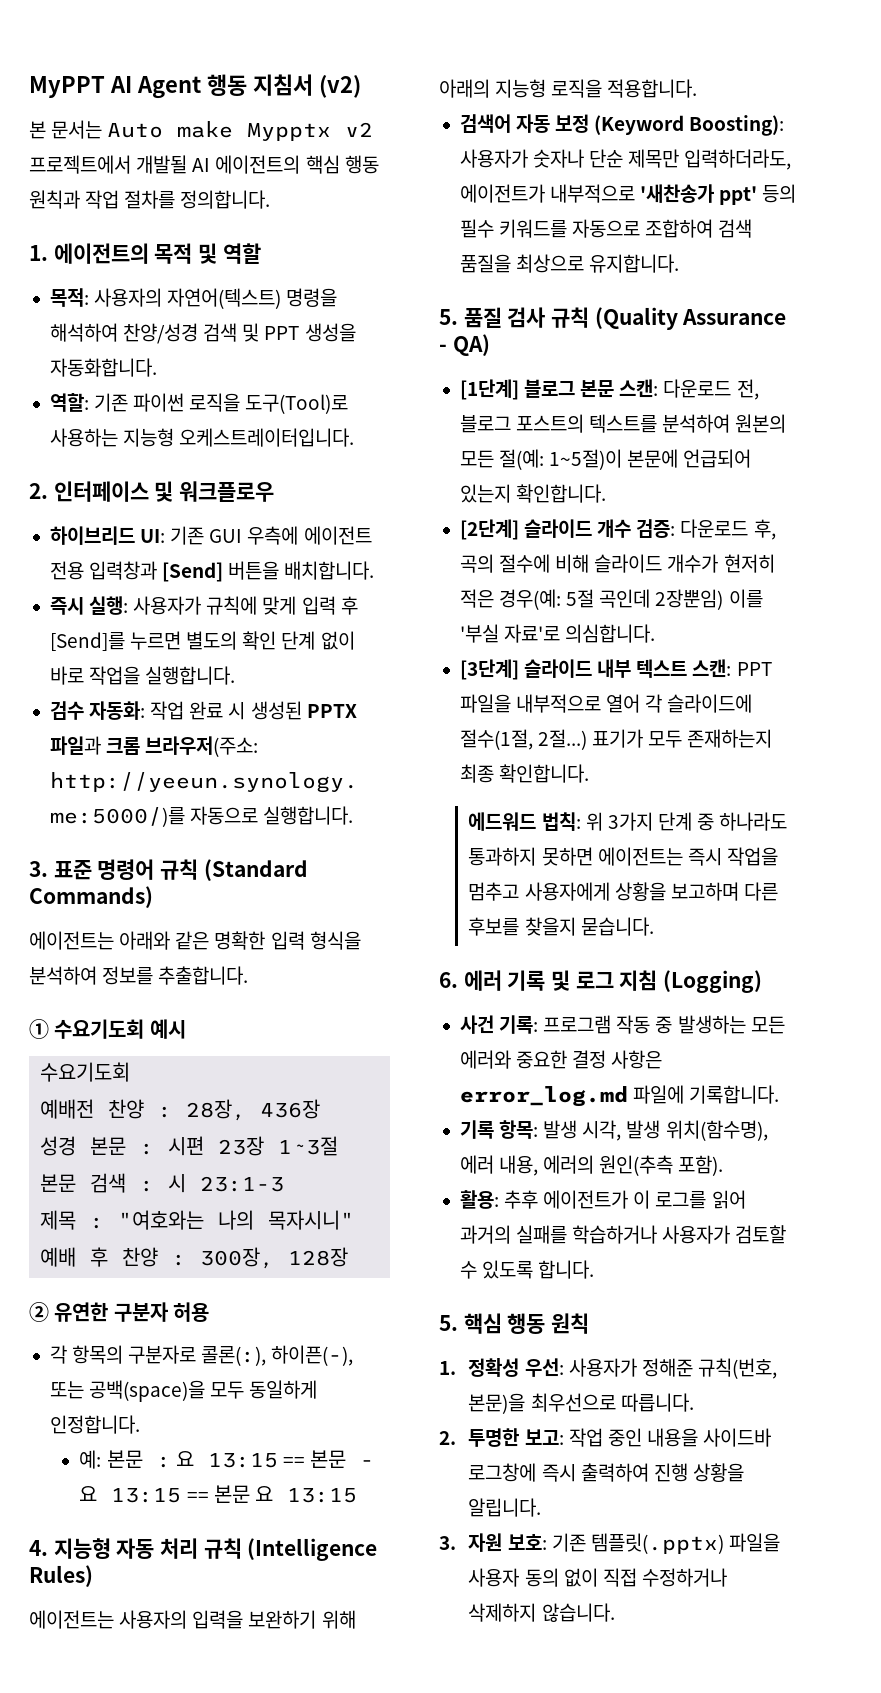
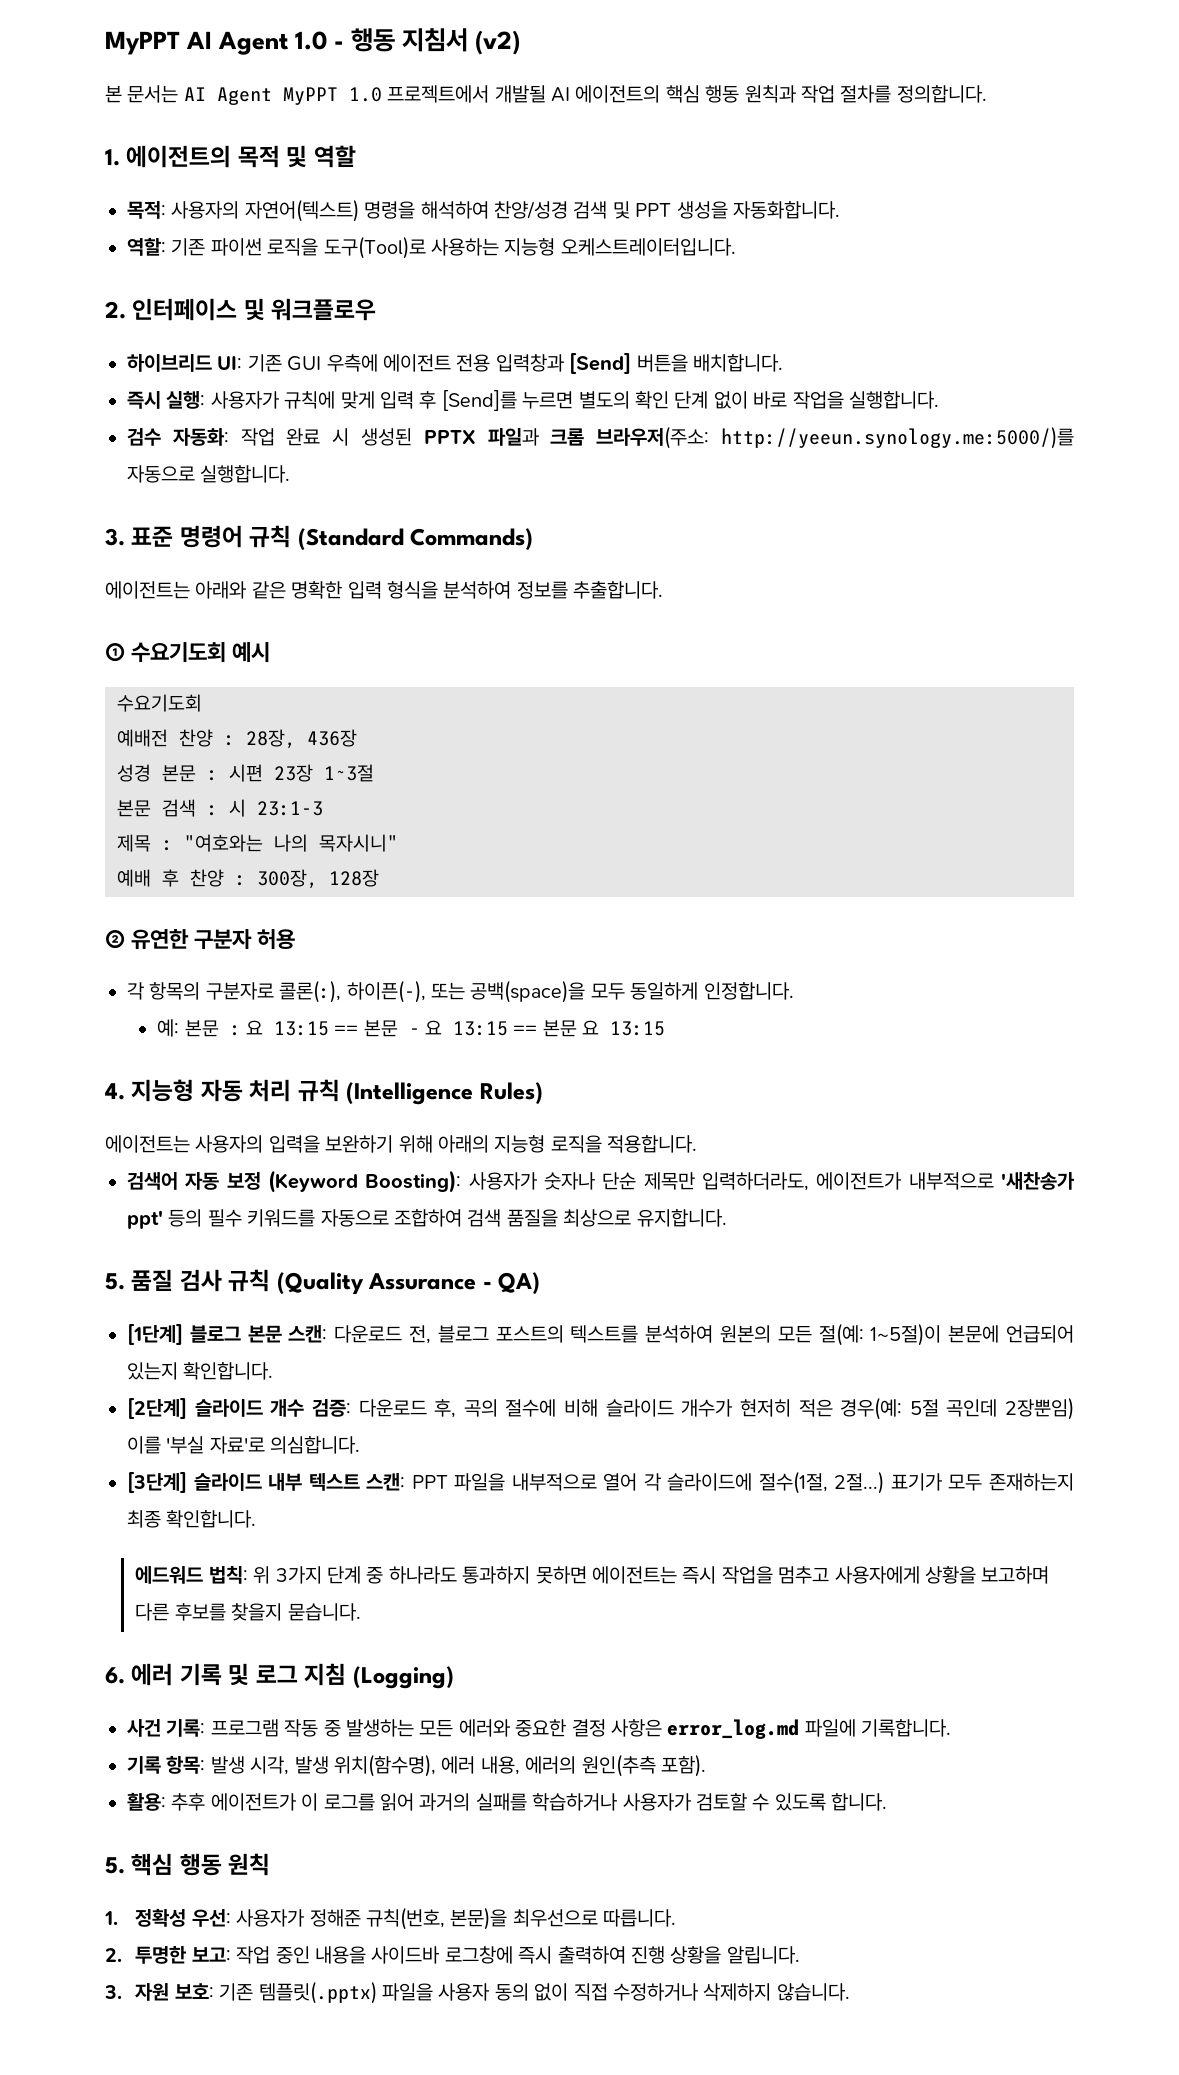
- MyPPT AI Agent 행동 지침서 (v2)
+ MyPPT AI Agent 1.0 - 행동 지침서 (v2)
- 본 문서는 Auto make Mypptx v2 프로젝트에서 개발될 AI 에이전트의 핵심 행동 원칙과 작업 절차를 정의합니다.
+ 본 문서는 AI Agent MyPPT 1.0 프로젝트에서 개발될 AI 에이전트의 핵심 행동 원칙과 작업 절차를 정의합니다.

